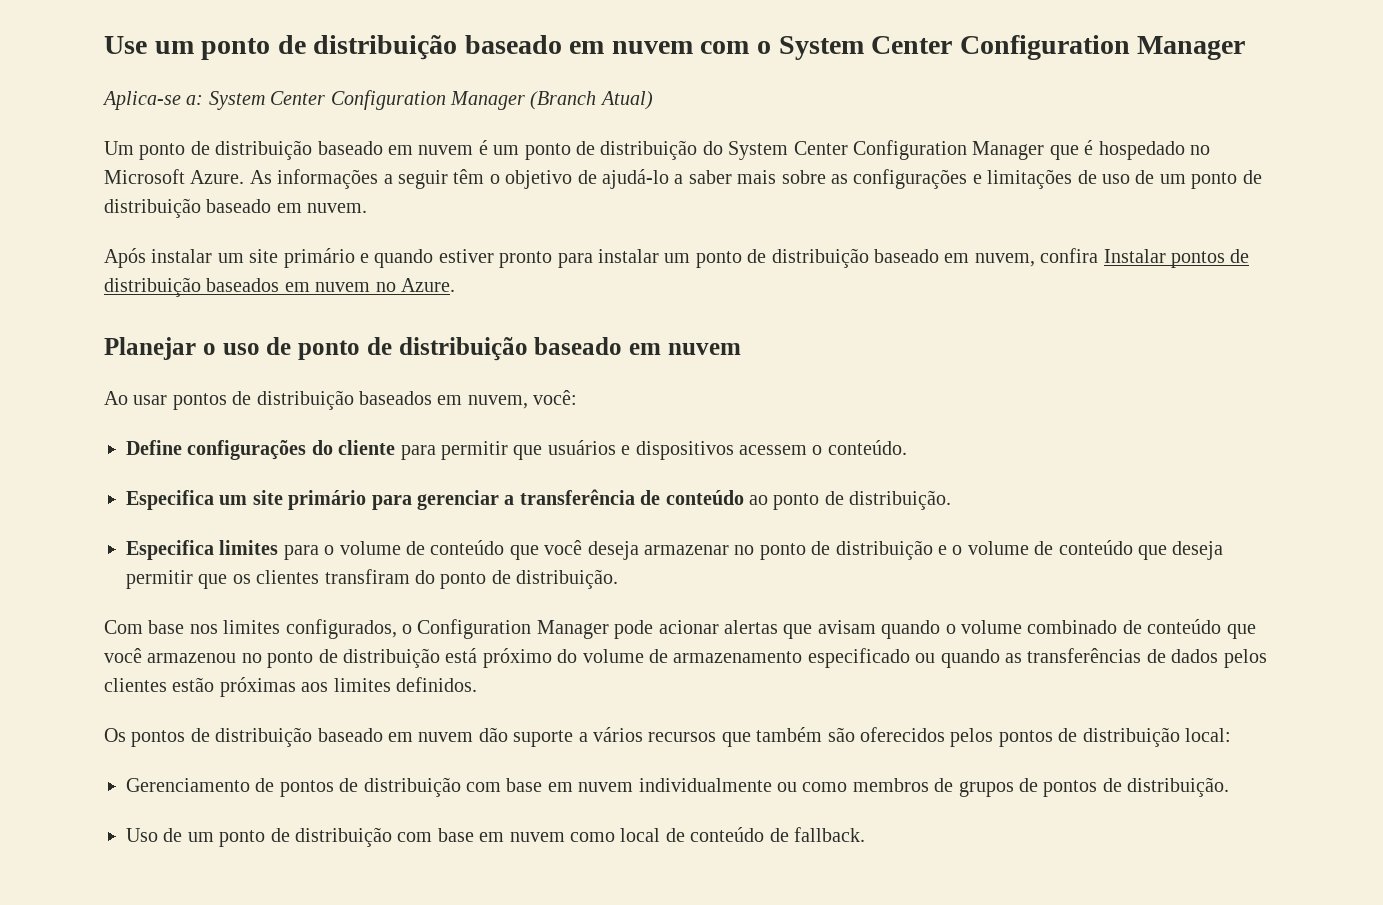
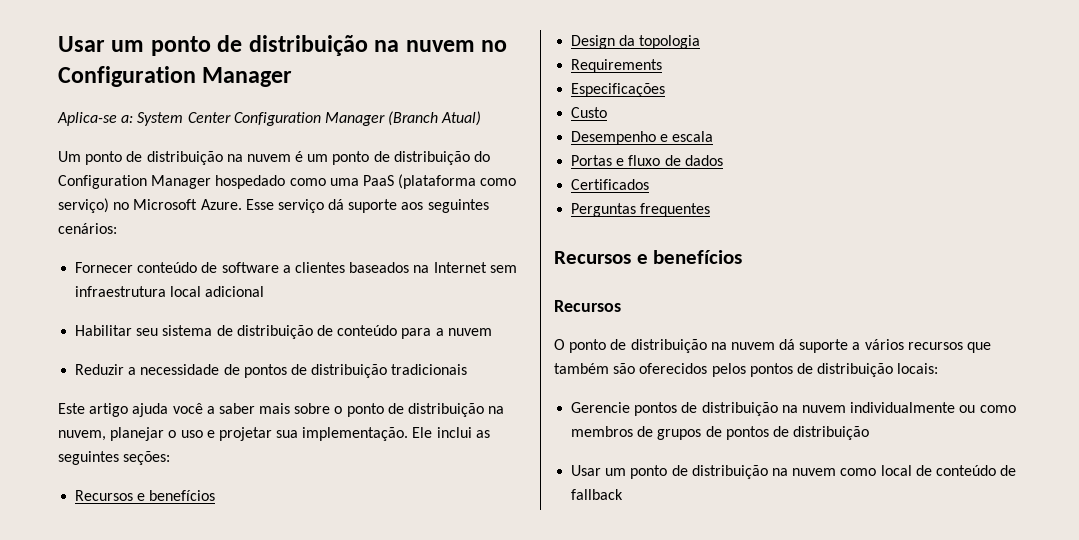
- Use um ponto de distribuição baseado em nuvem com o System Center Configuration Manager
+ Usar um ponto de distribuição na nuvem no Configuration Manager
- Um ponto de distribuição baseado em nuvem é um ponto de distribuição do System Center Configuration Manager que é hospedado no Microsoft Azure. As informações a seguir têm o objetivo de ajudá-lo a saber mais sobre as configurações e limitações de uso de um ponto de distribuição baseado em nuvem.
- Após instalar um site primário e quando estiver pronto para instalar um ponto de distribuição baseado em nuvem, confira Instalar pontos de distribuição baseados em nuvem no Azure.
- Planejar o uso de ponto de distribuição baseado em nuvem
- Ao usar pontos de distribuição baseados em nuvem, você:
- Define configurações do cliente para permitir que usuários e dispositivos acessem o conteúdo.
- Especifica um site primário para gerenciar a transferência de conteúdo ao ponto de distribuição.
- Especifica limites para o volume de conteúdo que você deseja armazenar no ponto de distribuição e o volume de conteúdo que deseja permitir que os clientes transfiram do ponto de distribuição.
- Com base nos limites configurados, o Configuration Manager pode acionar alertas que avisam quando o volume combinado de conteúdo que você armazenou no ponto de distribuição está próximo do volume de armazenamento especificado ou quando as transferências de dados pelos clientes estão próximas aos limites definidos.
- Os pontos de distribuição baseado em nuvem dão suporte a vários recursos que também são oferecidos pelos pontos de distribuição local:
- Gerenciamento de pontos de distribuição com base em nuvem individualmente ou como membros de grupos de pontos de distribuição.
- Uso de um ponto de distribuição com base em nuvem como local de conteúdo de fallback.
+ Um ponto de distribuição na nuvem é um ponto de distribuição do Configuration Manager hospedado como uma PaaS (plataforma como serviço) no Microsoft Azure. Esse serviço dá suporte aos seguintes cenários:
+ Fornecer conteúdo de software a clientes baseados na Internet sem infraestrutura local adicional
+ Habilitar seu sistema de distribuição de conteúdo para a nuvem
+ Reduzir a necessidade de pontos de distribuição tradicionais
+ Este artigo ajuda você a saber mais sobre o ponto de distribuição na nuvem, planejar o uso e projetar sua implementação. Ele inclui as seguintes seções:
+ Recursos e benefícios
+ Design da topologia
+ Requirements
+ Especificações
+ Custo
+ Desempenho e escala
+ Portas e fluxo de dados
+ Certificados
+ Perguntas frequentes
+ Recursos e benefícios
+ Recursos
+ O ponto de distribuição na nuvem dá suporte a vários recursos que também são oferecidos pelos pontos de distribuição locais:
+ Gerencie pontos de distribuição na nuvem individualmente ou como membros de grupos de pontos de distribuição
+ Usar um ponto de distribuição na nuvem como local de conteúdo de fallback

